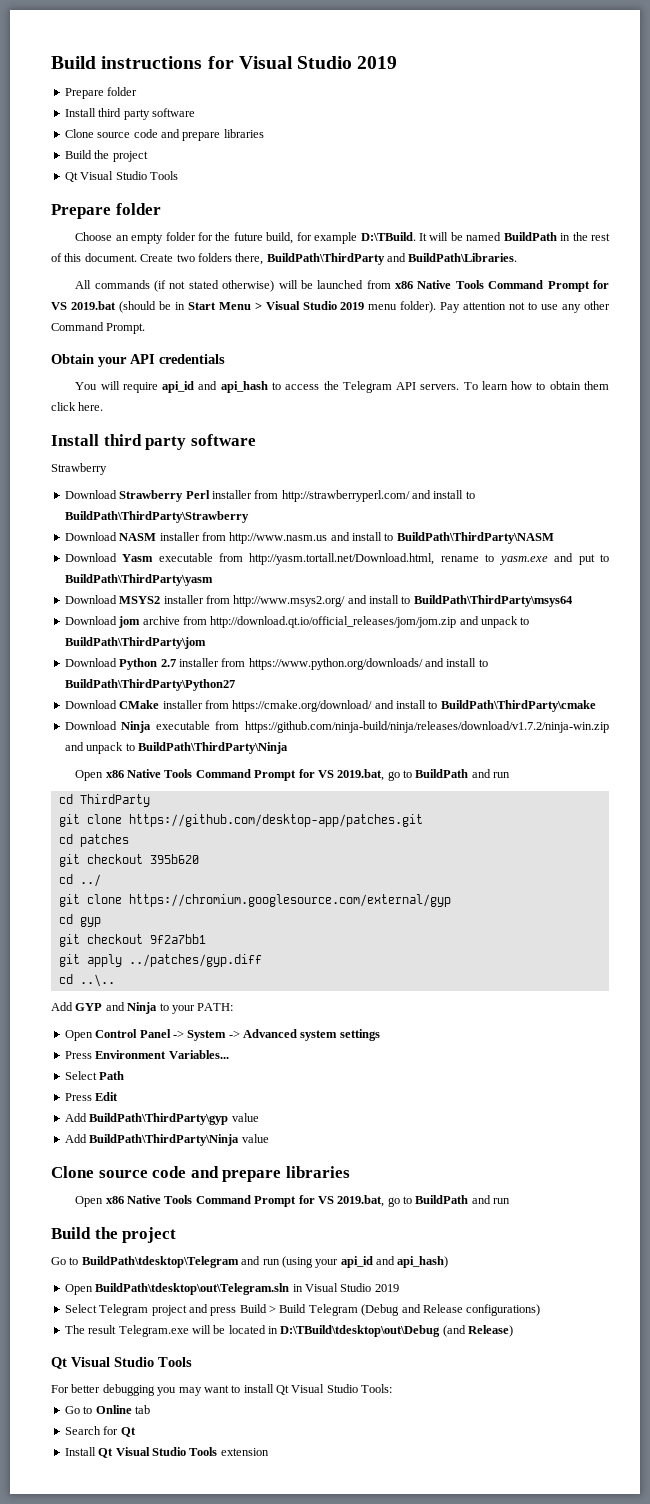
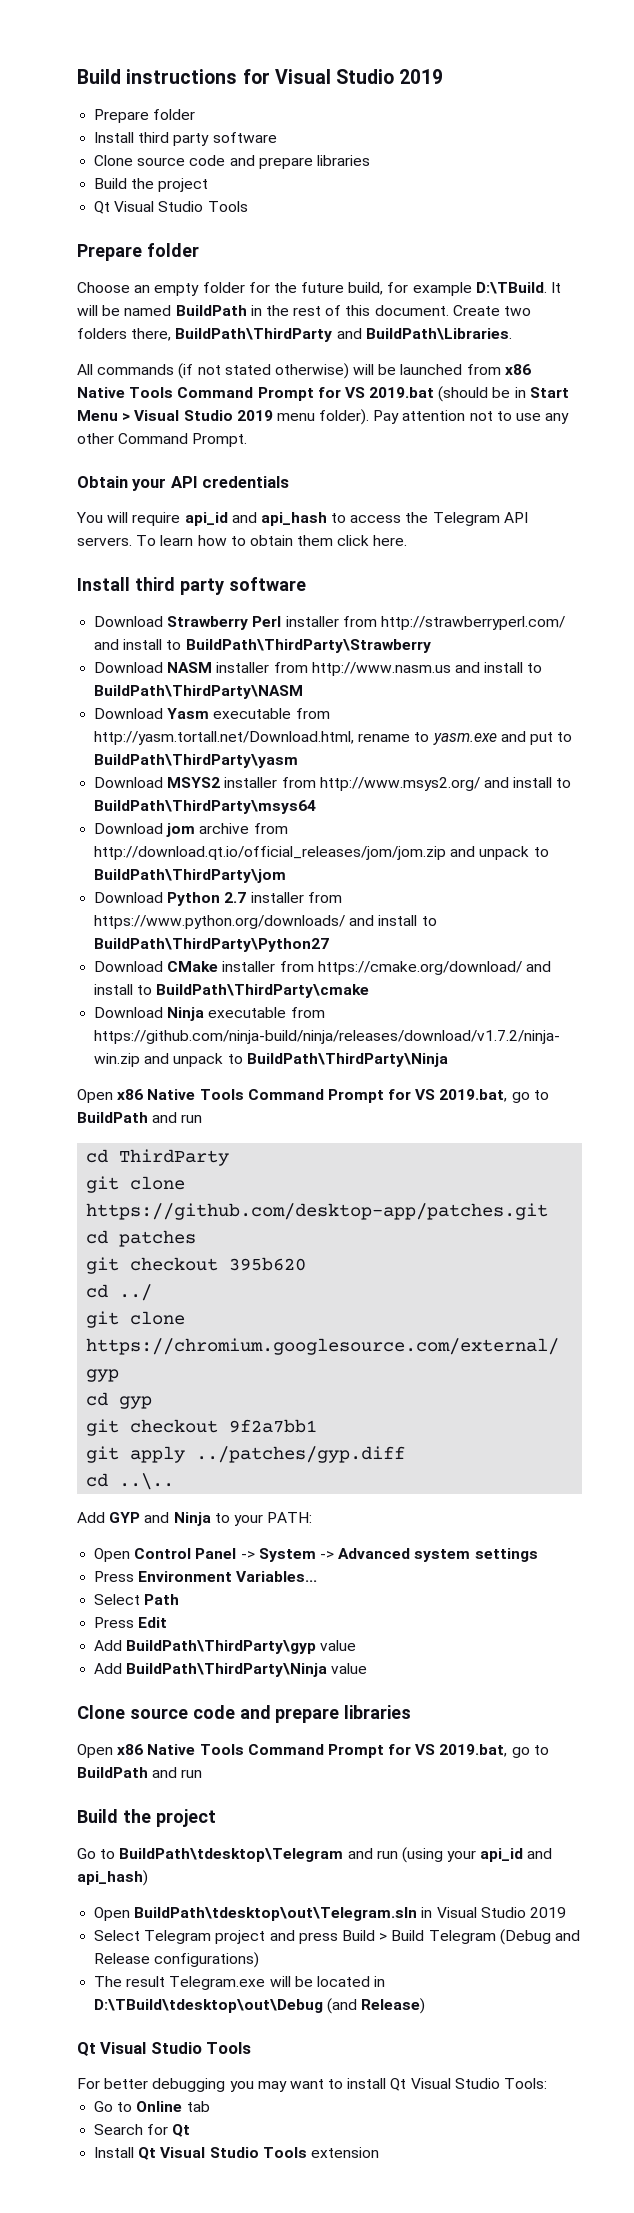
  To learn how to obtain them click here.
  Install third party software
- Strawberry

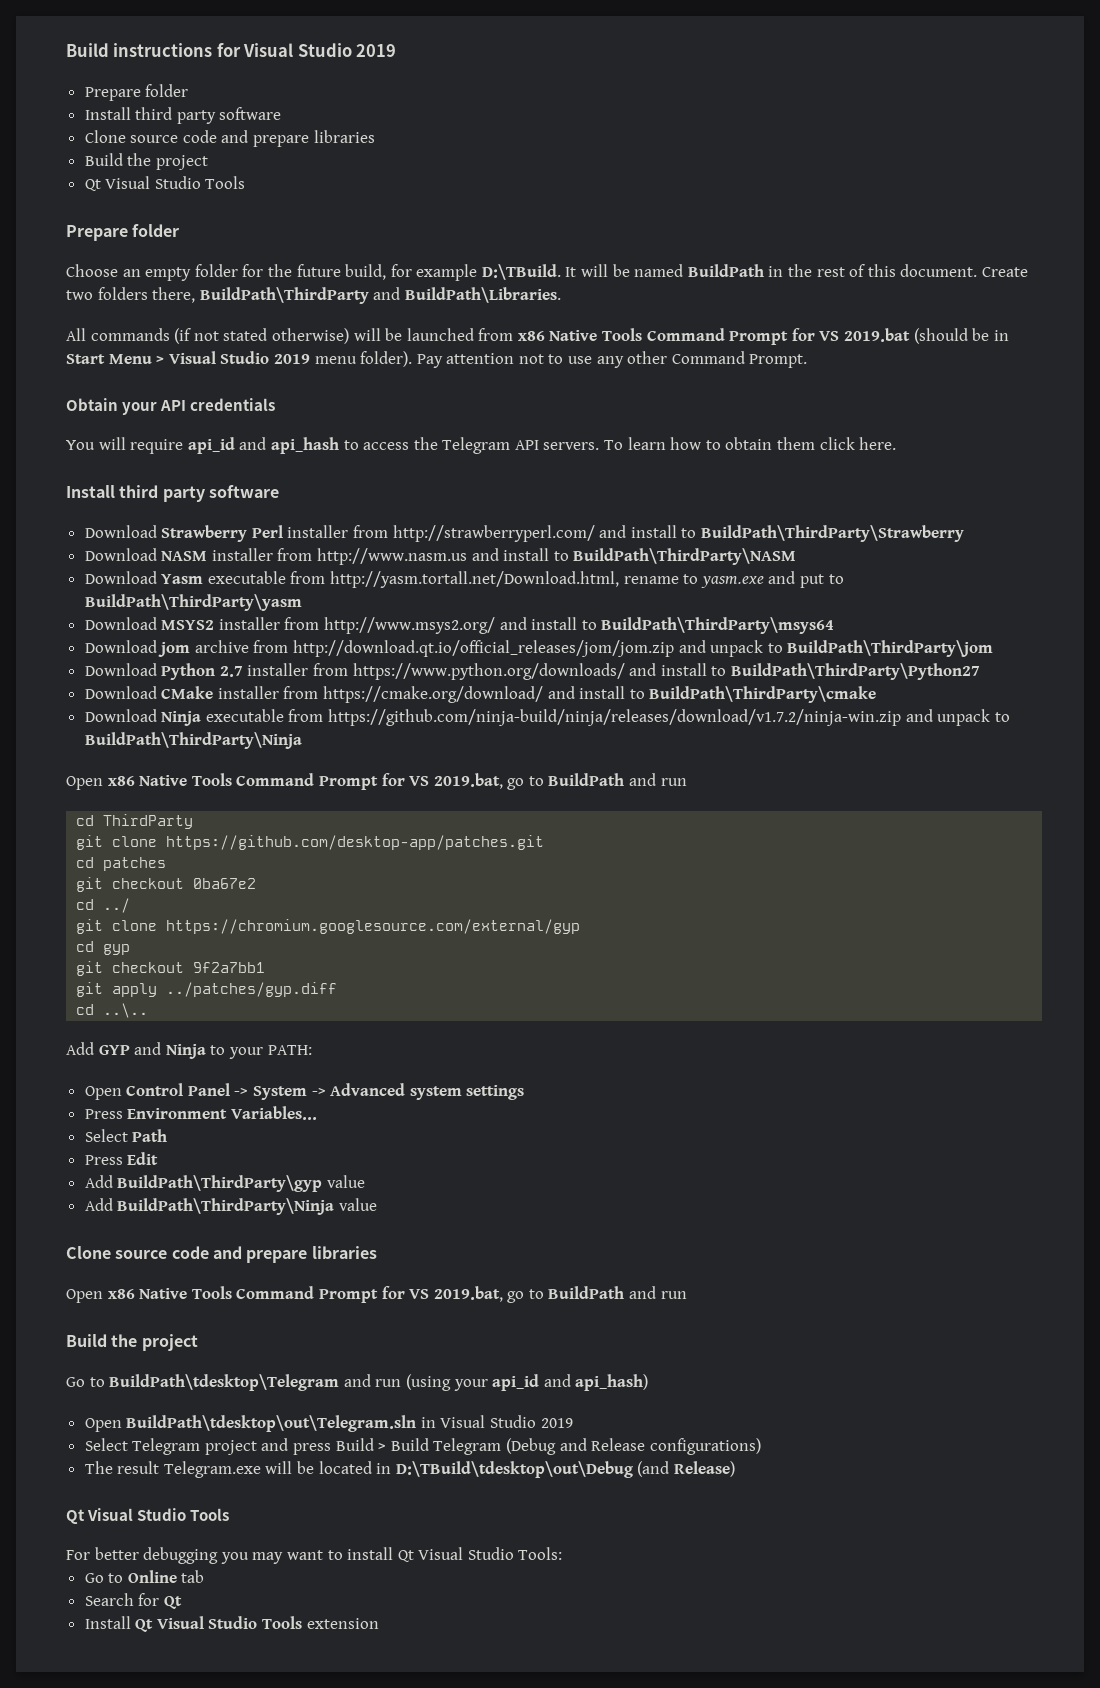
- git checkout 395b620
+ git checkout 0ba67e2

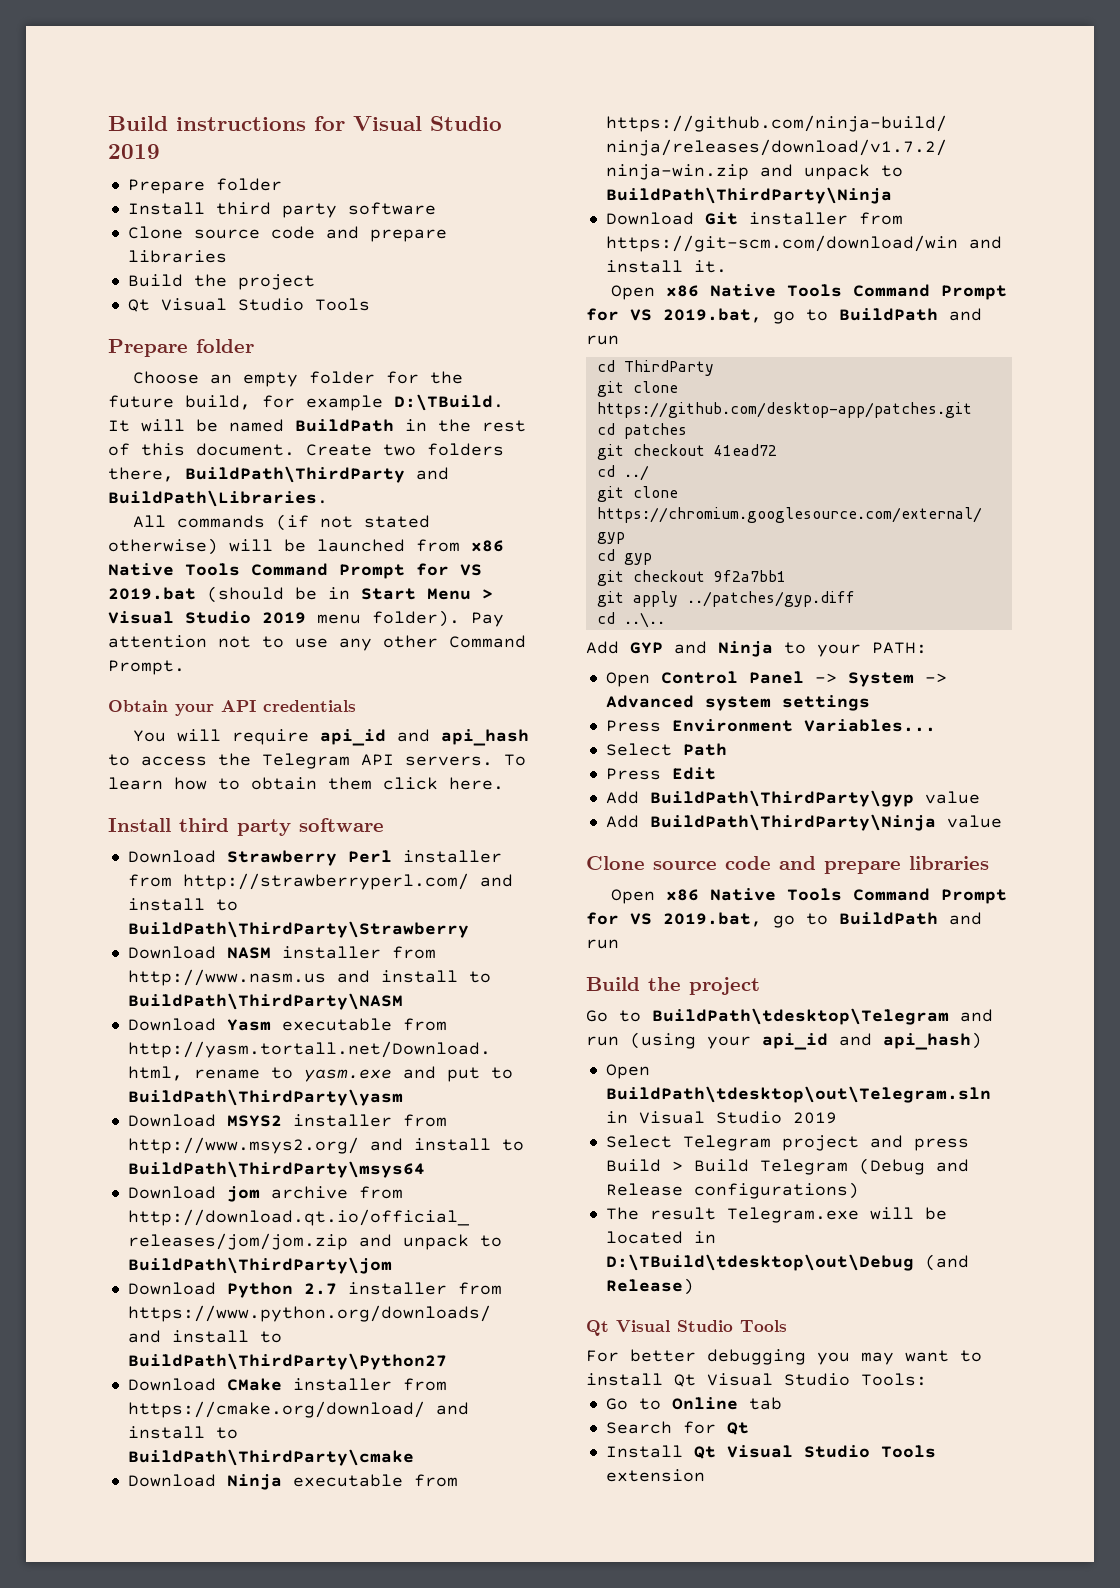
+ Download Git installer from https://git-scm.com/download/win and install it.
- git checkout 0ba67e2
+ git checkout 41ead72

